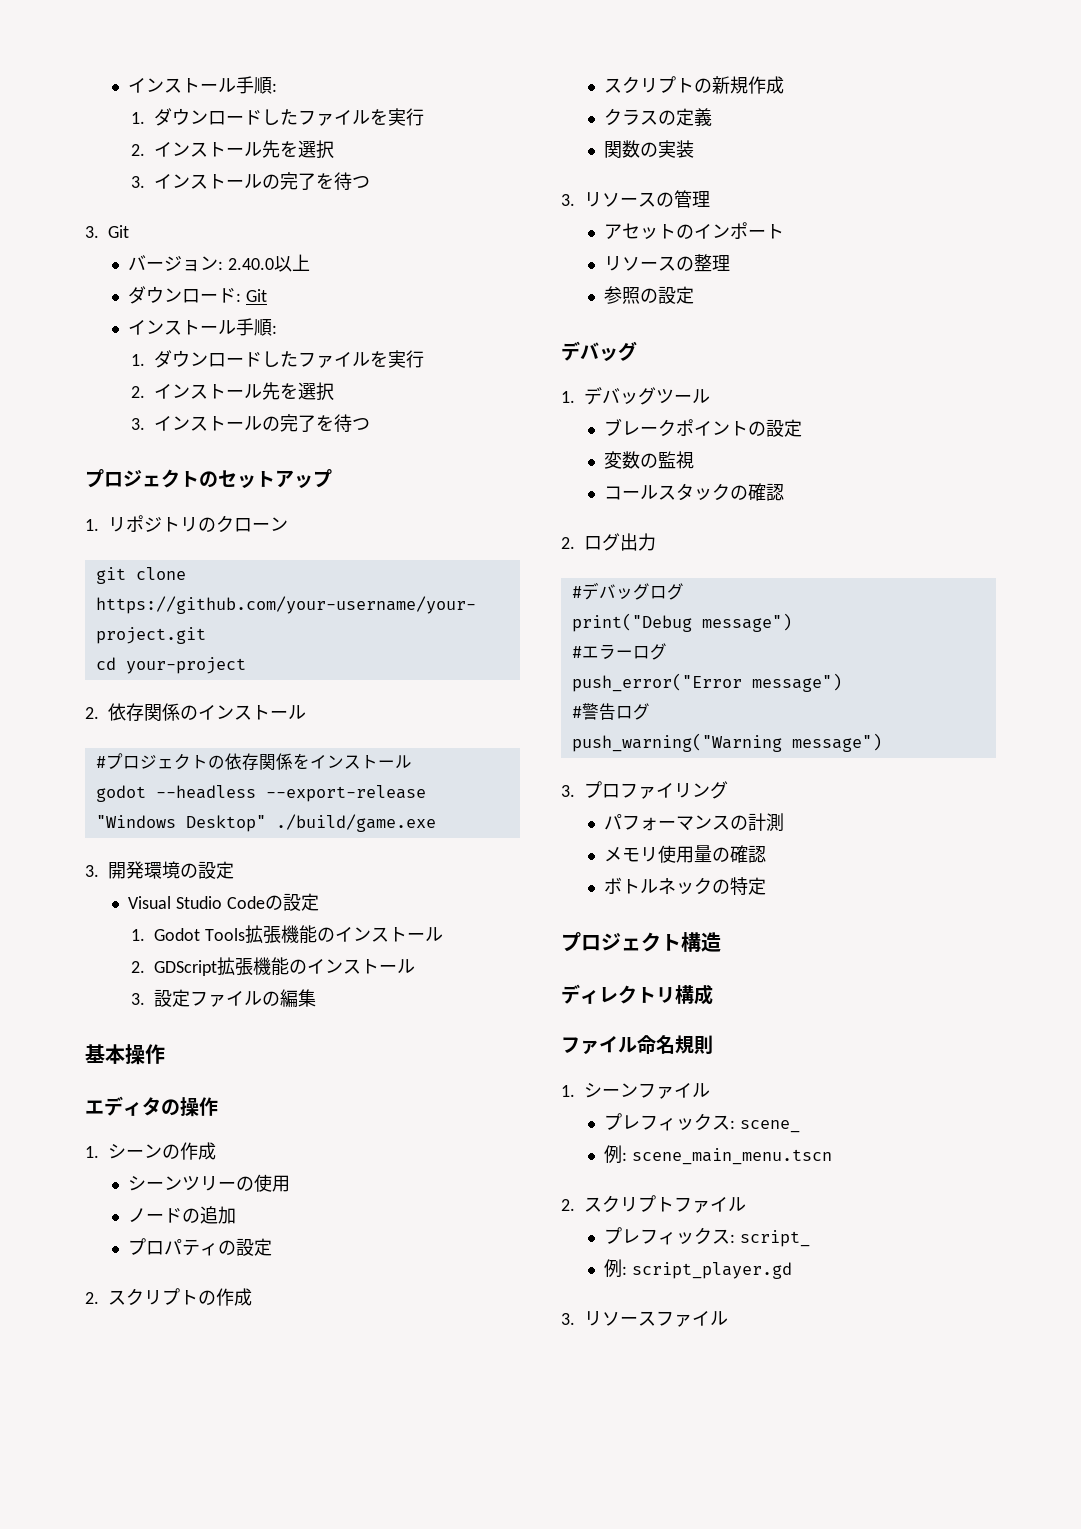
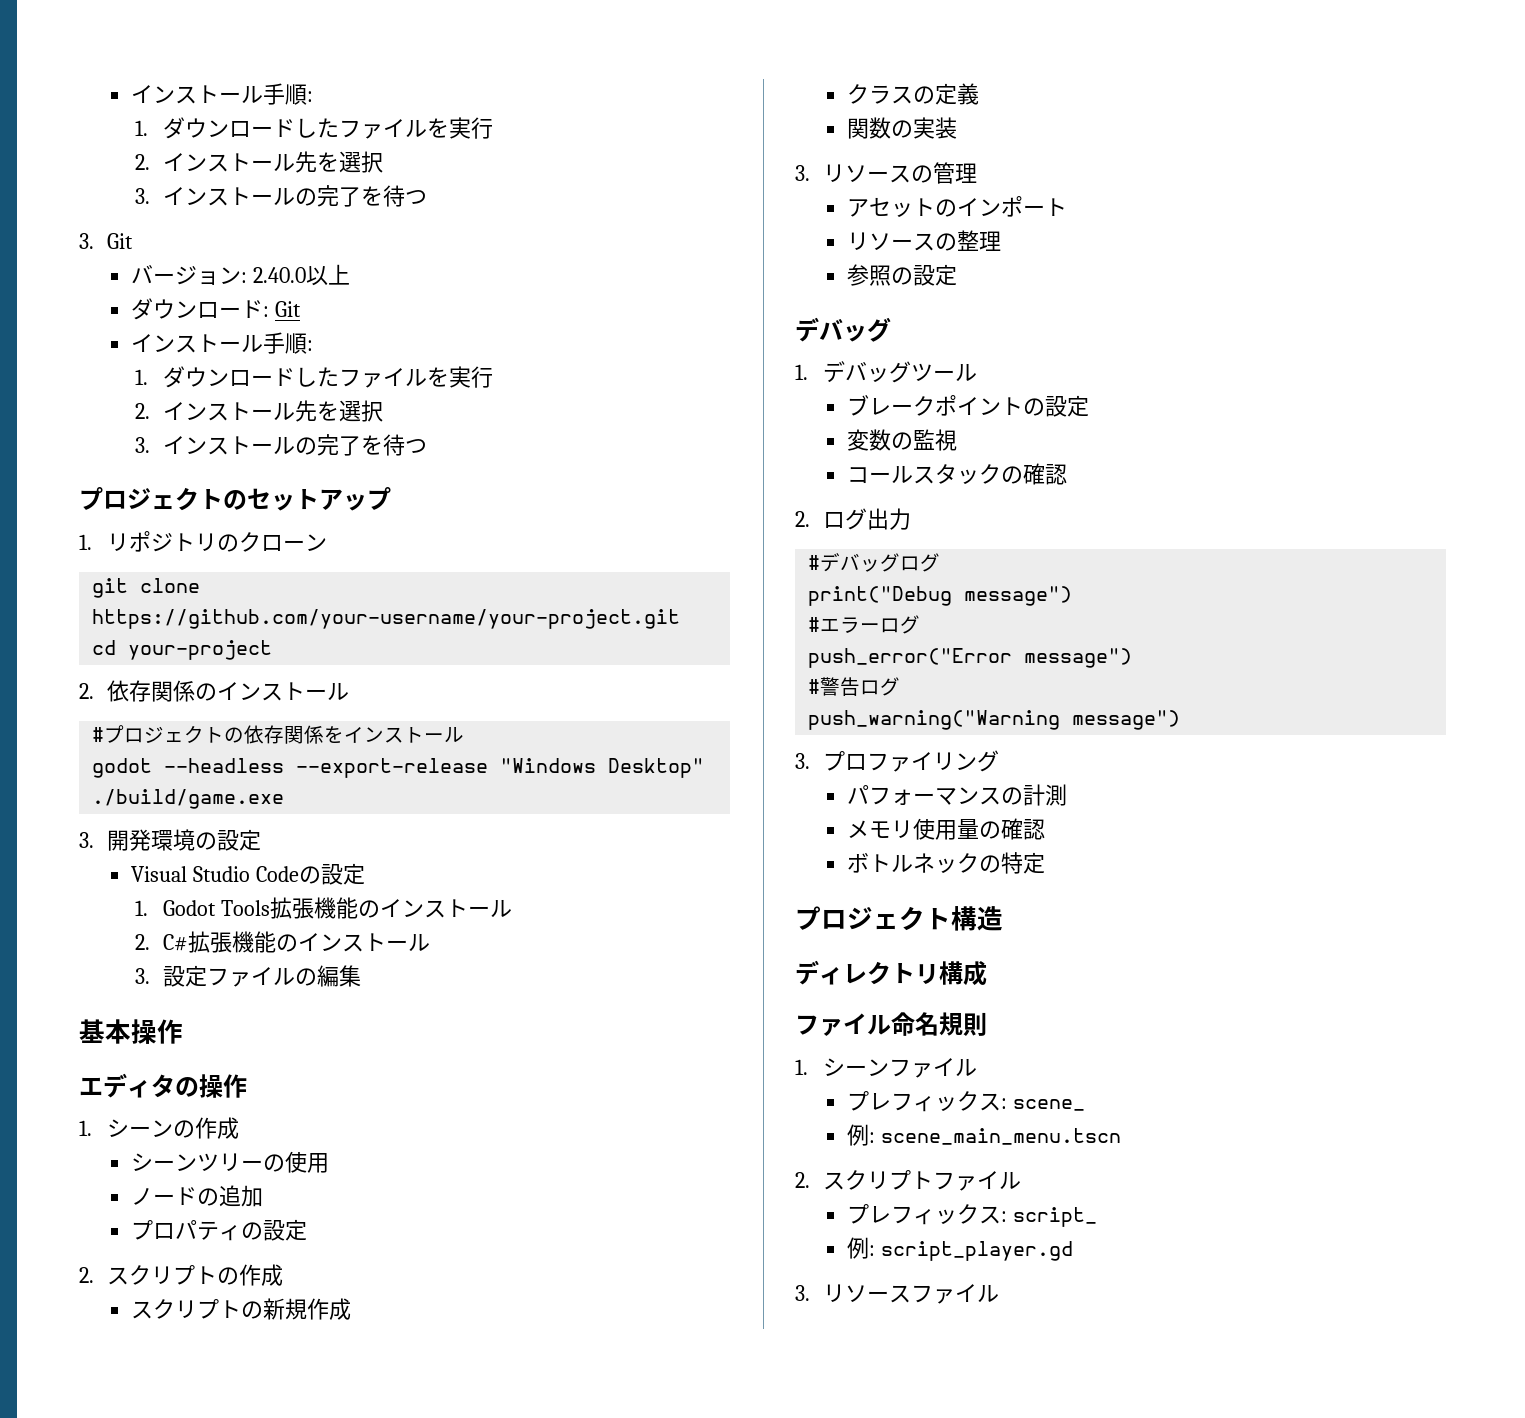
- 2. GDScript拡張機能のインストール
+ 2. C#拡張機能のインストール

